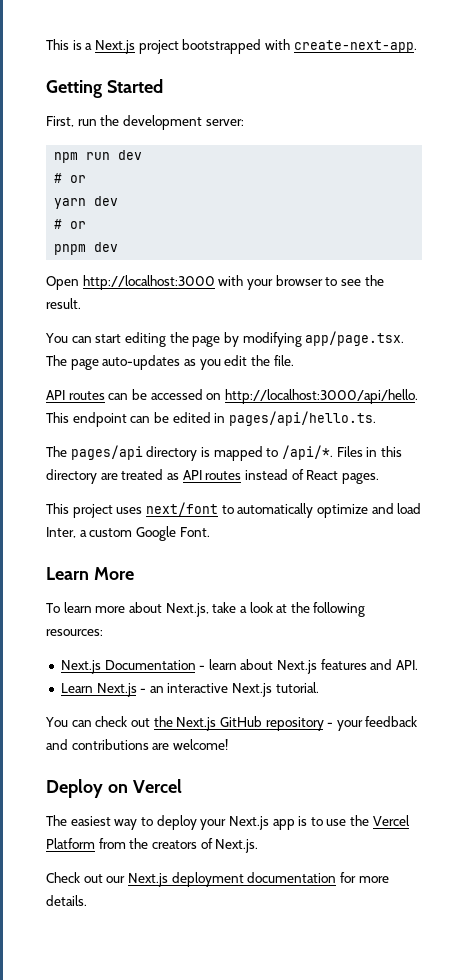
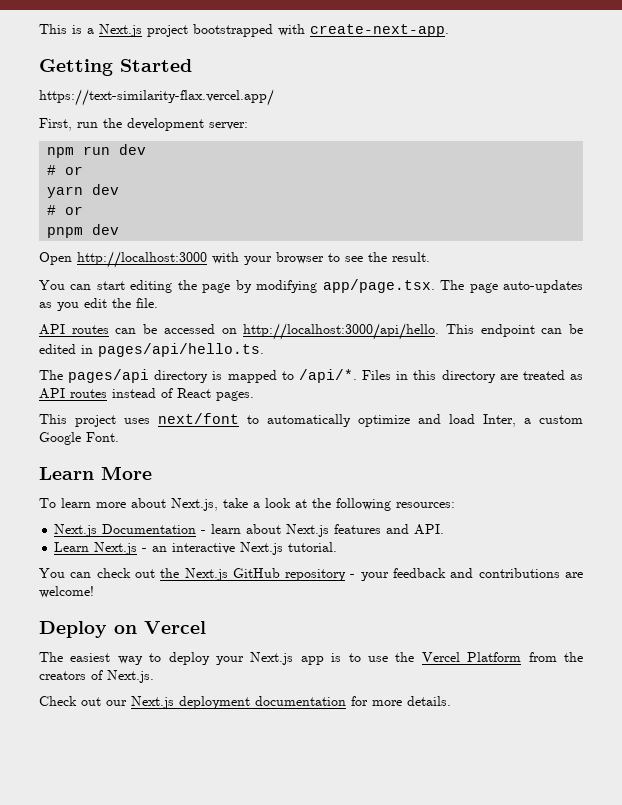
+ https://text-similarity-flax.vercel.app/

